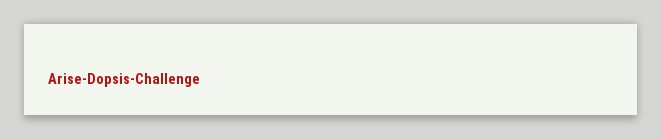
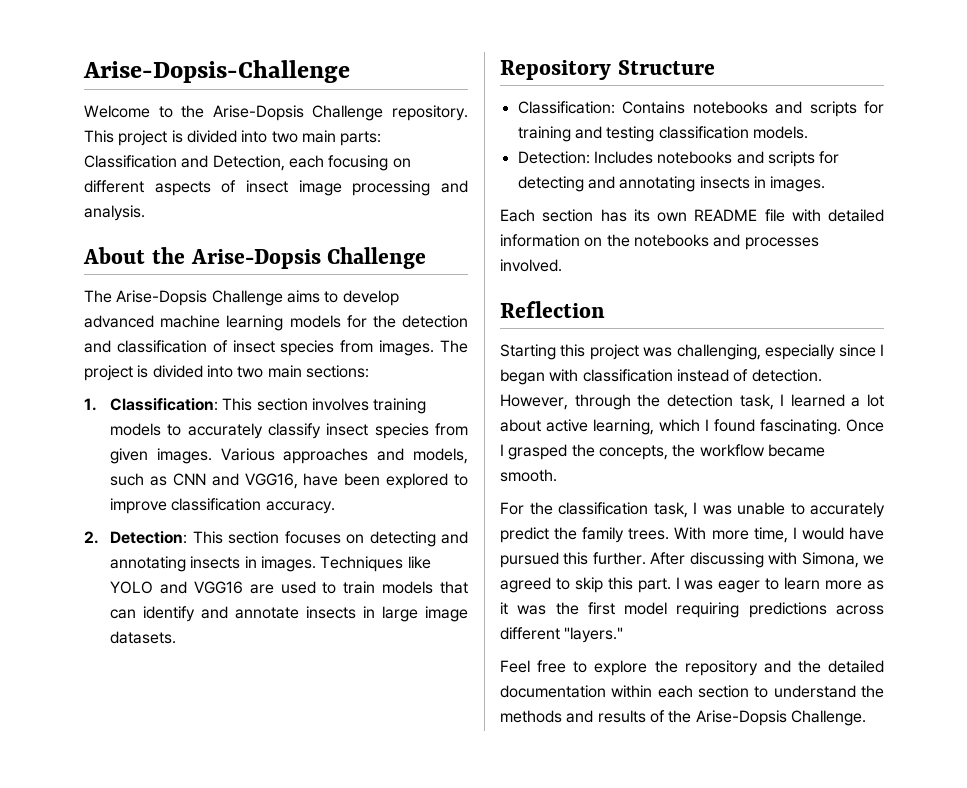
+ Welcome to the Arise-Dopsis Challenge repository. This project is divided into two main parts: Classification and Detection, each focusing on different aspects of insect image processing and analysis.
+ About the Arise-Dopsis Challenge
+ The Arise-Dopsis Challenge aims to develop advanced machine learning models for the detection and classification of insect species from images. The project is divided into two main sections:
+ 1. Classification: This section involves training models to accurately classify insect species from given images. Various approaches and models, such as CNN and VGG16, have been explored to improve classification accuracy.
+ 2. Detection: This section focuses on detecting and annotating insects in images. Techniques like YOLO and VGG16 are used to train models that can identify and annotate insects in large image datasets.
+ Repository Structure
+ Classification: Contains notebooks and scripts for training and testing classification models.
+ Detection: Includes notebooks and scripts for detecting and annotating insects in images.
+ Each section has its own README file with detailed information on the notebooks and processes involved.
+ Reflection
+ Starting this project was challenging, especially since I began with classification instead of detection. However, through the detection task, I learned a lot about active learning, which I found fascinating. Once I grasped the concepts, the workflow became smooth.
+ For the classification task, I was unable to accurately predict the family trees. With more time, I would have pursued this further. After discussing with Simona, we agreed to skip this part. I was eager to learn more as it was the first model requiring predictions across different "layers."
+ Feel free to explore the repository and the detailed documentation within each section to understand the methods and results of the Arise-Dopsis Challenge.

